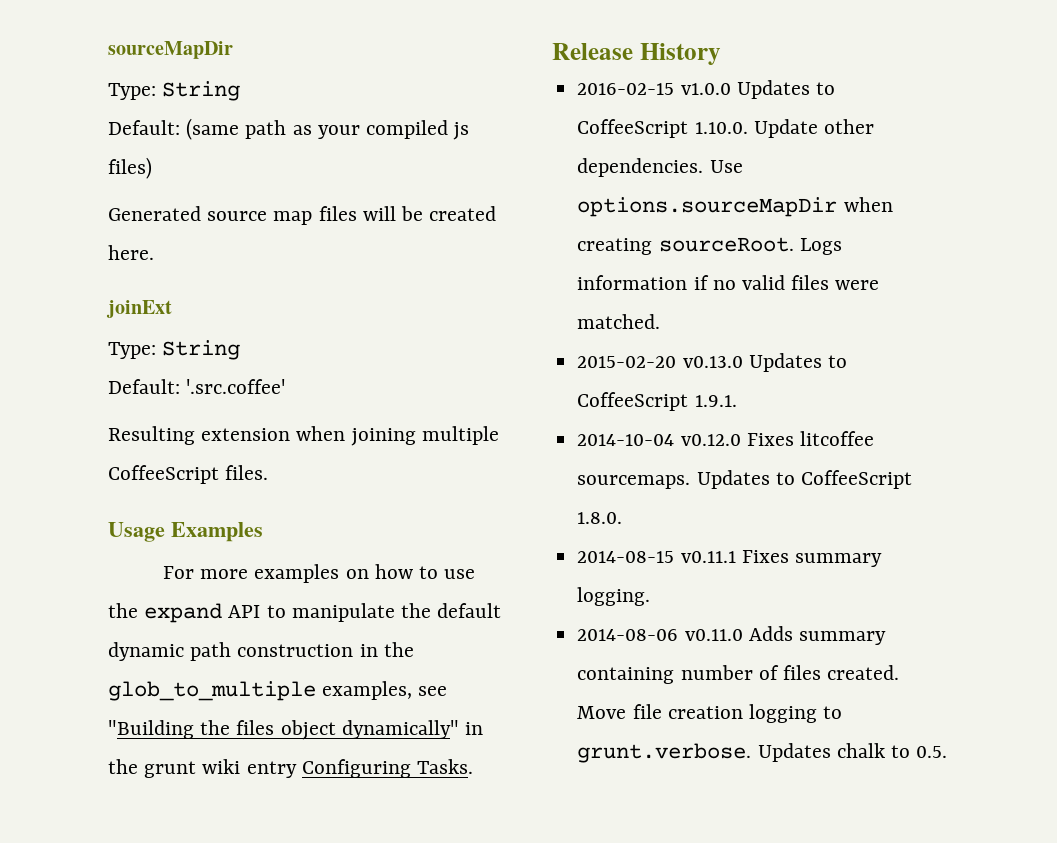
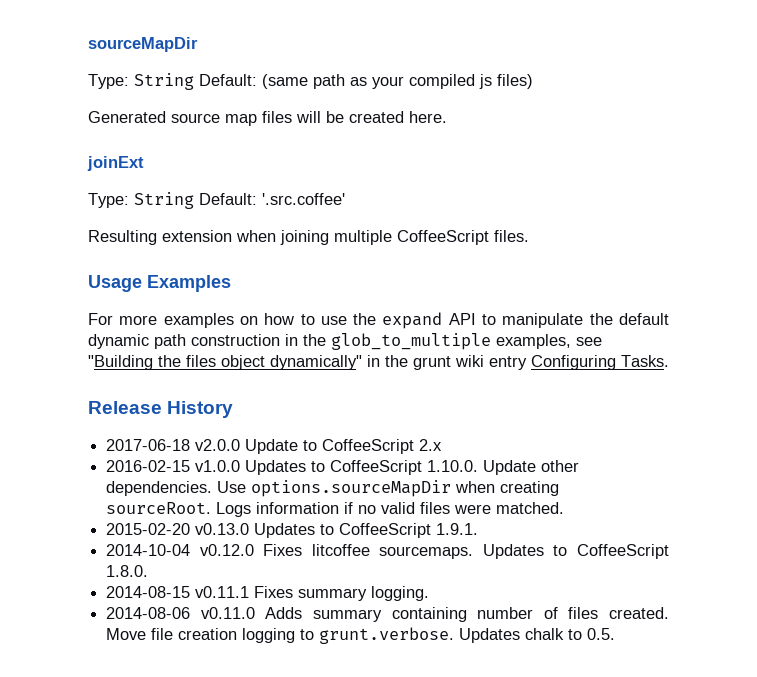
  sourceMapDir
- Type: String
- Default: (same path as your compiled js files)
+ Type: String Default: (same path as your compiled js files)
  joinExt
- Type: String
- Default: '.src.coffee'
+ Type: String Default: '.src.coffee'
+ 2017-06-18 v2.0.0 Update to CoffeeScript 2.x

